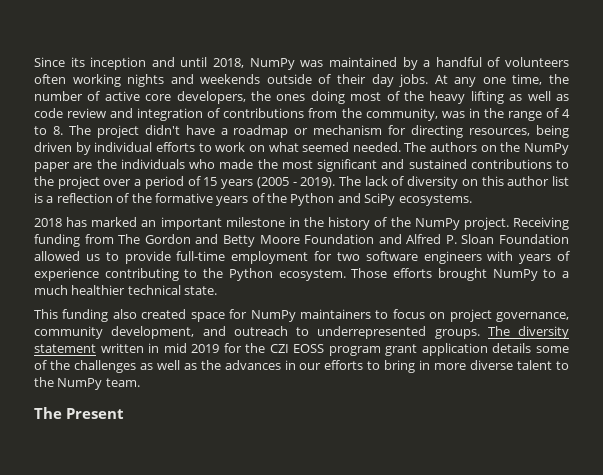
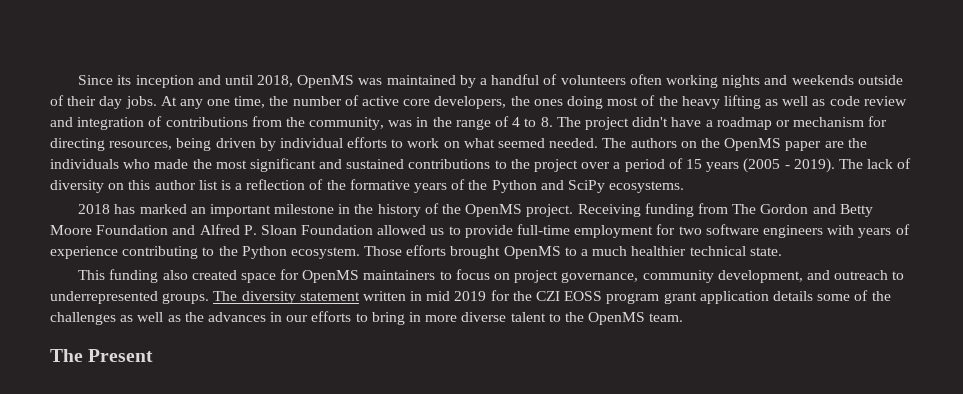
- Since its inception and until 2018, NumPy was maintained by a handful of volunteers often working nights and weekends outside of their day jobs.
+ Since its inception and until 2018, OpenMS was maintained by a handful of volunteers often working nights and weekends outside of their day jobs.
- The authors on the NumPy paper are the individuals who made the most significant and sustained contributions to the project over a period of 15 years (2005 - 2019).
+ The authors on the OpenMS paper are the individuals who made the most significant and sustained contributions to the project over a period of 15 years (2005 - 2019).
- 2018 has marked an important milestone in the history of the NumPy project.
+ 2018 has marked an important milestone in the history of the OpenMS project.
- Those efforts brought NumPy to a much healthier technical state.
+ Those efforts brought OpenMS to a much healthier technical state.
- This funding also created space for NumPy maintainers to focus on project governance, community development, and outreach to underrepresented groups.
+ This funding also created space for OpenMS maintainers to focus on project governance, community development, and outreach to underrepresented groups.
- The diversity statement written in mid 2019 for the CZI EOSS program grant application details some of the challenges as well as the advances in our efforts to bring in more diverse talent to the NumPy team.
+ The diversity statement written in mid 2019 for the CZI EOSS program grant application details some of the challenges as well as the advances in our efforts to bring in more diverse talent to the OpenMS team.

